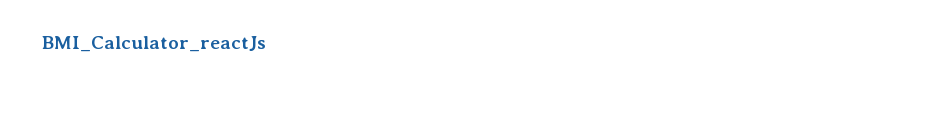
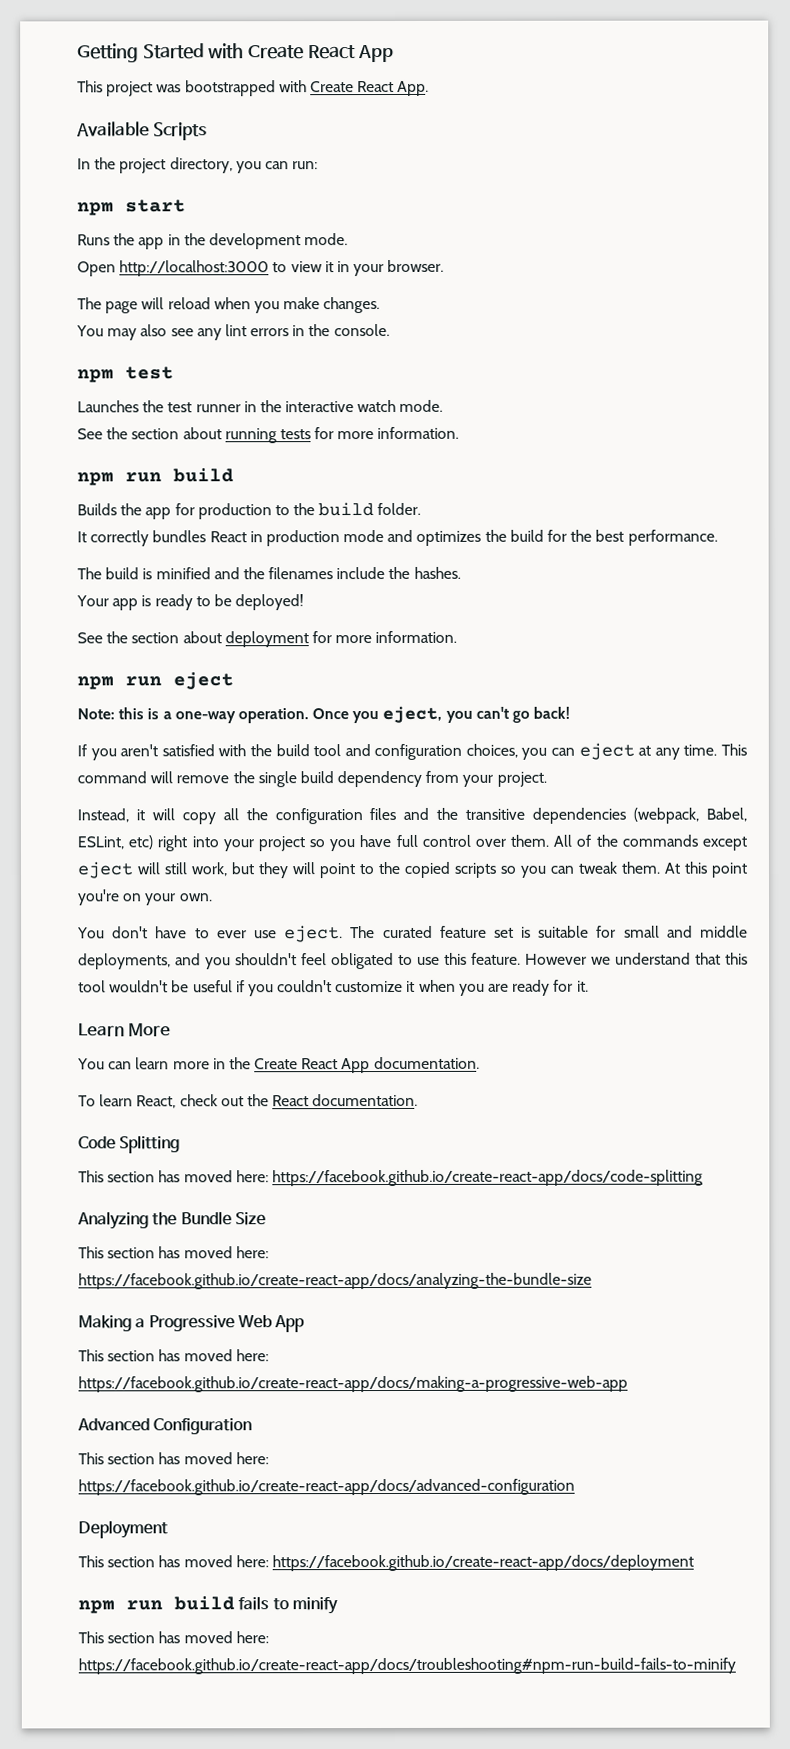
- BMI_Calculator_reactJs
+ Getting Started with Create React App
+ This project was bootstrapped with Create React App.
+ Available Scripts
+ In the project directory, you can run:
+ npm start
+ Runs the app in the development mode.
+ Open http://localhost:3000 to view it in your browser.
+ The page will reload when you make changes.
+ You may also see any lint errors in the console.
+ npm test
+ Launches the test runner in the interactive watch mode.
+ See the section about running tests for more information.
+ npm run build
+ Builds the app for production to the build folder.
+ It correctly bundles React in production mode and optimizes the build for the best performance.
+ The build is minified and the filenames include the hashes.
+ Your app is ready to be deployed!
+ See the section about deployment for more information.
+ npm run eject
+ Note: this is a one-way operation. Once you eject, you can't go back!
+ If you aren't satisfied with the build tool and configuration choices, you can eject at any time. This command will remove the single build dependency from your project.
+ Instead, it will copy all the configuration files and the transitive dependencies (webpack, Babel, ESLint, etc) right into your project so you have full control over them. All of the commands except eject will still work, but they will point to the copied scripts so you can tweak them. At this point you're on your own.
+ You don't have to ever use eject. The curated feature set is suitable for small and middle deployments, and you shouldn't feel obligated to use this feature. However we understand that this tool wouldn't be useful if you couldn't customize it when you are ready for it.
+ Learn More
+ You can learn more in the Create React App documentation.
+ To learn React, check out the React documentation.
+ Code Splitting
+ This section has moved here: https://facebook.github.io/create-react-app/docs/code-splitting
+ Analyzing the Bundle Size
+ This section has moved here: https://facebook.github.io/create-react-app/docs/analyzing-the-bundle-size
+ Making a Progressive Web App
+ This section has moved here: https://facebook.github.io/create-react-app/docs/making-a-progressive-web-app
+ Advanced Configuration
+ This section has moved here: https://facebook.github.io/create-react-app/docs/advanced-configuration
+ Deployment
+ This section has moved here: https://facebook.github.io/create-react-app/docs/deployment
+ npm run build fails to minify
+ This section has moved here: https://facebook.github.io/create-react-app/docs/troubleshooting#npm-run-build-fails-to-minify

